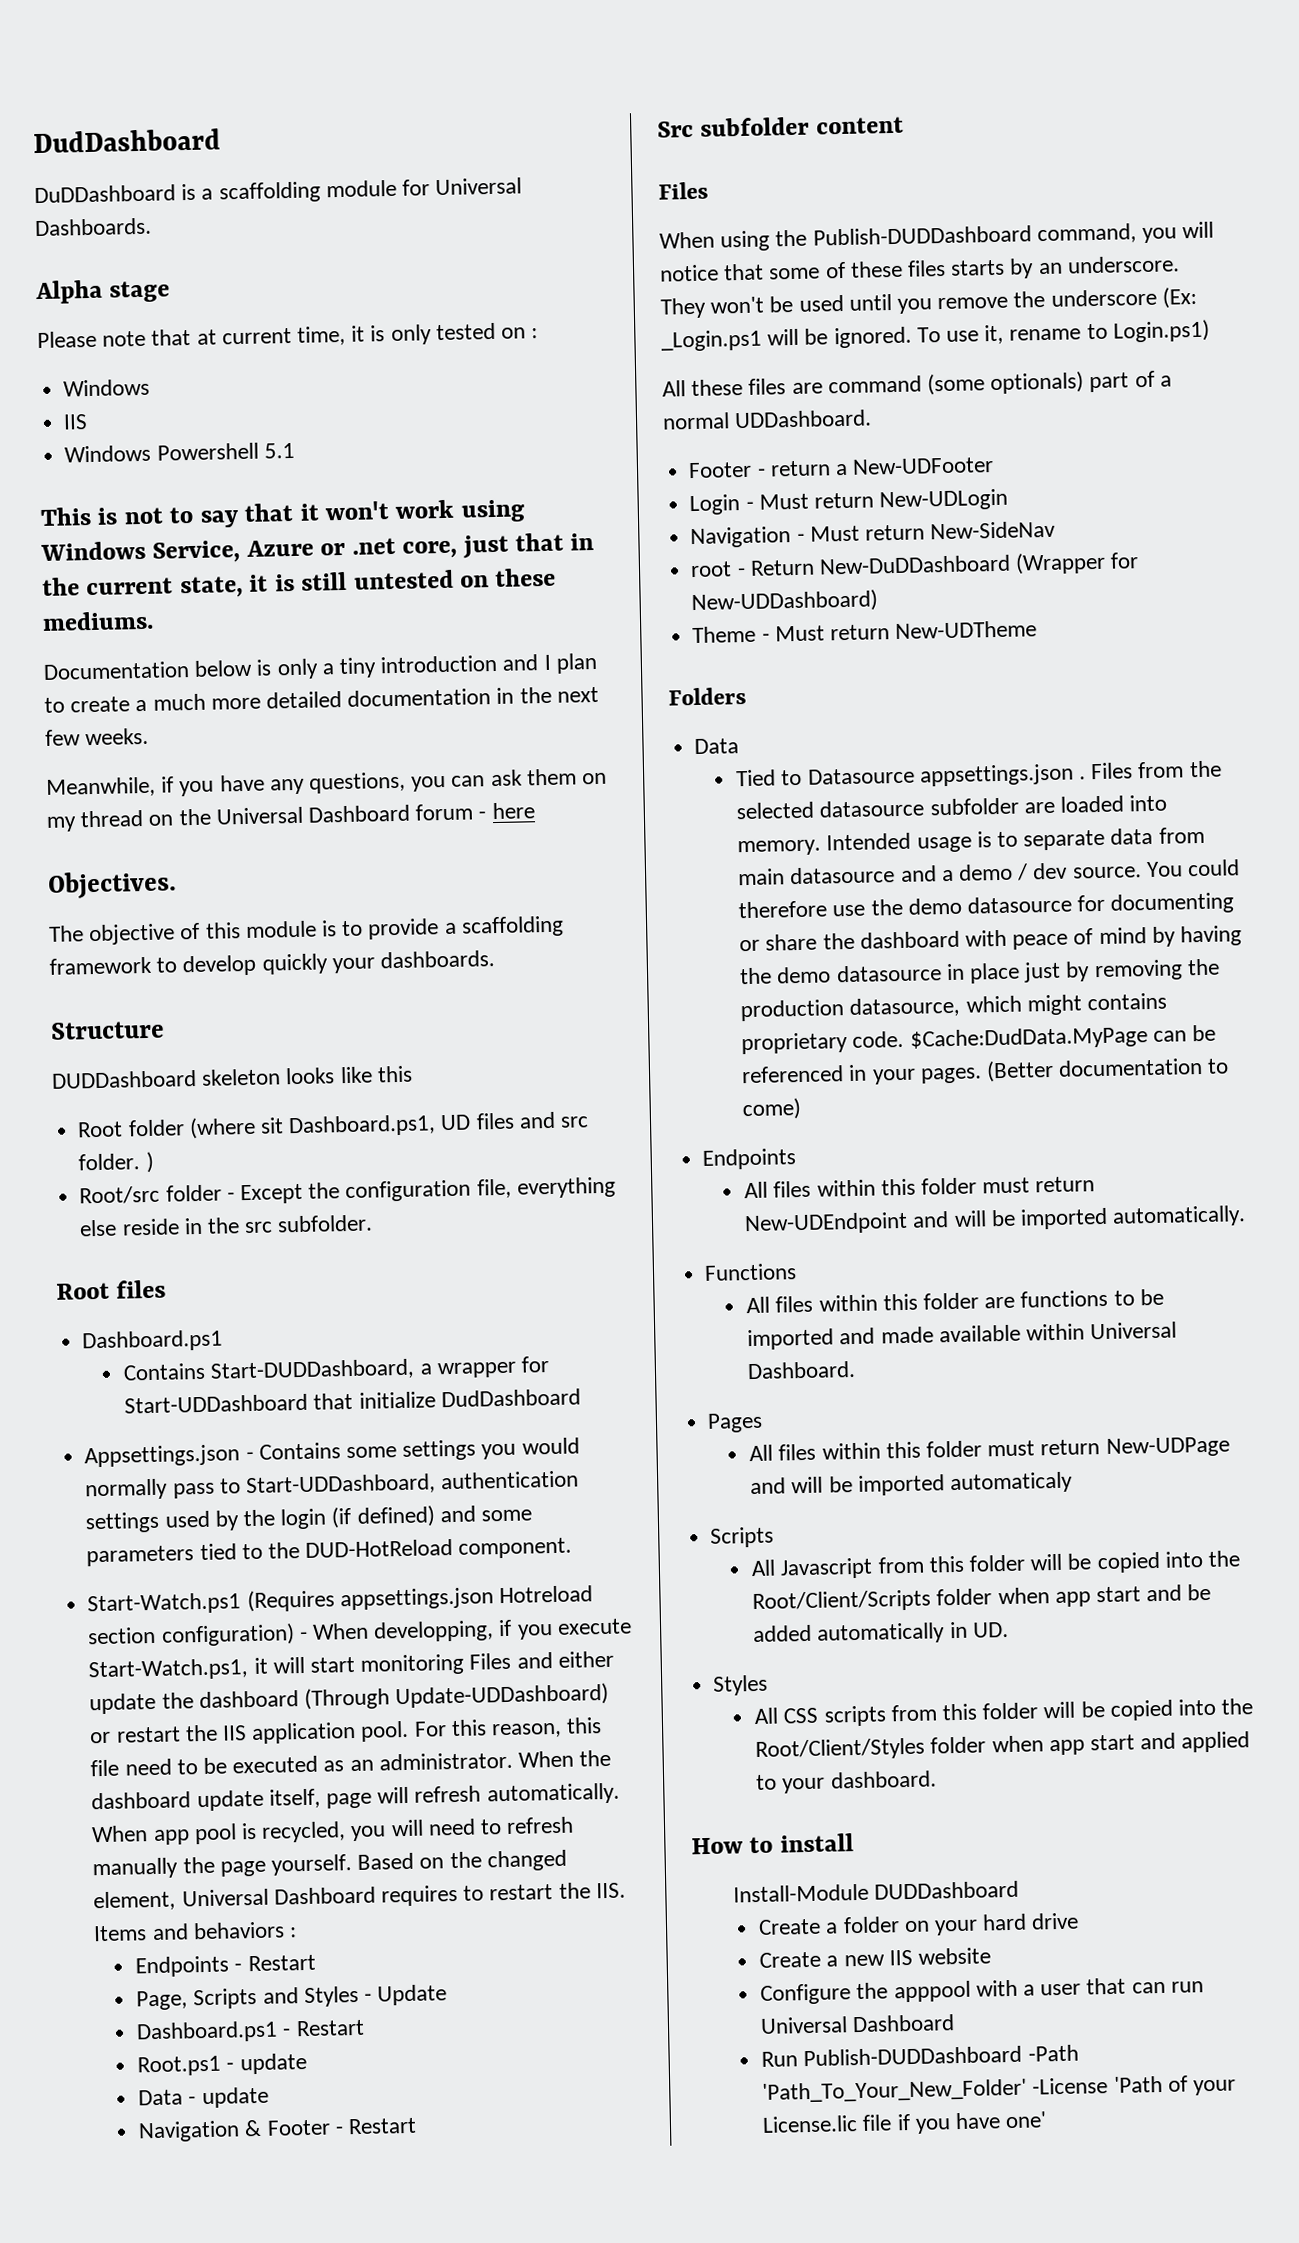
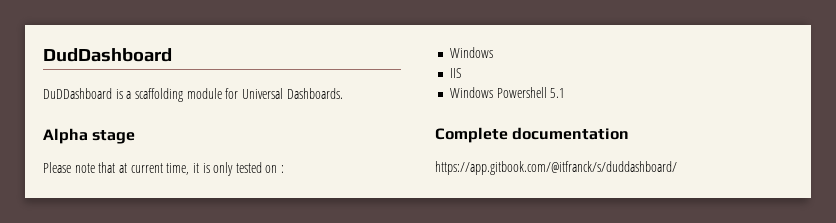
- This is not to say that it won't work using Windows Service, Azure or .net core, just that in the current state, it is still untested on these mediums.
- Documentation below is only a tiny introduction and I plan to create a much more detailed documentation in the next few weeks.
- Meanwhile, if you have any questions, you can ask them on my thread on the Universal Dashboard forum - here
- Objectives.
- The objective of this module is to provide a scaffolding framework to develop quickly your dashboards.
- Structure
- DUDDashboard skeleton looks like this
- Root folder (where sit Dashboard.ps1, UD files and src folder. )
- Root/src folder - Except the configuration file, everything else reside in the src subfolder.
- Root files
- Dashboard.ps1
- Contains Start-DUDDashboard, a wrapper for Start-UDDashboard that initialize DudDashboard
- Appsettings.json - Contains some settings you would normally pass to Start-UDDashboard, authentication settings used by the login (if defined) and some parameters tied to the DUD-HotReload component.
- Start-Watch.ps1 (Requires appsettings.json Hotreload section configuration) - When developping, if you execute Start-Watch.ps1, it will start monitoring Files and either update the dashboard (Through Update-UDDashboard) or restart the IIS application pool. For this reason, this file need to be executed as an administrator. When the dashboard update itself, page will refresh automatically. When app pool is recycled, you will need to refresh manually the page yourself. Based on the changed element, Universal Dashboard requires to restart the IIS. Items and behaviors :
- Endpoints - Restart
- Page, Scripts and Styles - Update
- Dashboard.ps1 - Restart
- Root.ps1 - update
- Data - update
- Navigation & Footer - Restart
- Src subfolder content
- Files
- When using the Publish-DUDDashboard command, you will notice that some of these files starts by an underscore. They won't be used until you remove the underscore (Ex: _Login.ps1 will be ignored. To use it, rename to Login.ps1)
- All these files are command (some optionals) part of a normal UDDashboard.
- Footer - return a New-UDFooter
- Login - Must return New-UDLogin
- Navigation - Must return New-SideNav
- root - Return New-DuDDashboard (Wrapper for New-UDDashboard)
- Theme - Must return New-UDTheme
- Folders
- Data
- Tied to Datasource appsettings.json . Files from the selected datasource subfolder are loaded into memory. Intended usage is to separate data from main datasource and a demo / dev source. You could therefore use the demo datasource for documenting or share the dashboard with peace of mind by having the demo datasource in place just by removing the production datasource, which might contains proprietary code. $Cache:DudData.MyPage can be referenced in your pages. (Better documentation to come)
- Endpoints
- All files within this folder must return New-UDEndpoint and will be imported automatically.
- Functions
- All files within this folder are functions to be imported and made available within Universal Dashboard.
- Pages
- All files within this folder must return New-UDPage and will be imported automaticaly
- Scripts
- All Javascript from this folder will be copied into the Root/Client/Scripts folder when app start and be added automatically in UD.
- Styles
- All CSS scripts from this folder will be copied into the Root/Client/Styles folder when app start and applied to your dashboard.
- How to install
- Install-Module DUDDashboard
- Create a folder on your hard drive
- Create a new IIS website
- Configure the apppool with a user that can run Universal Dashboard
- Run Publish-DUDDashboard -Path 'Path_To_Your_New_Folder' -License 'Path of your License.lic file if you have one'
+ Complete documentation
+ https://app.gitbook.com/@itfranck/s/duddashboard/

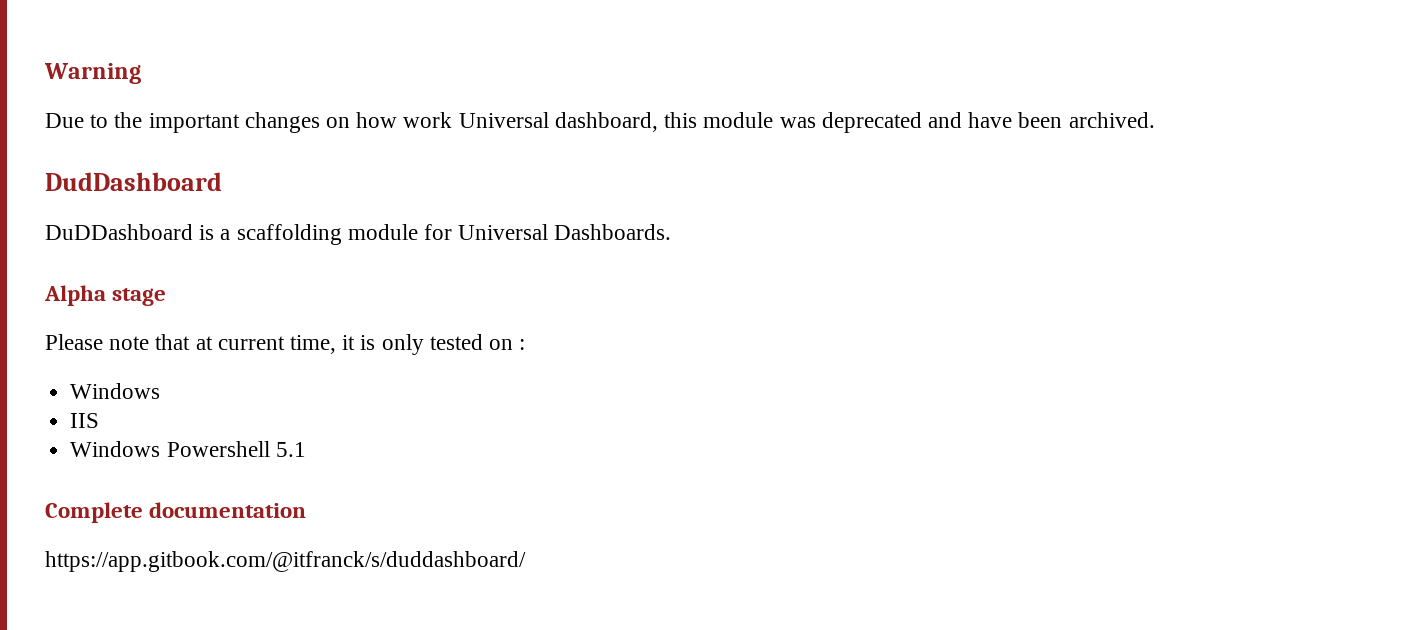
+ Warning
+ Due to the important changes on how work Universal dashboard, this module was deprecated and have been archived.

